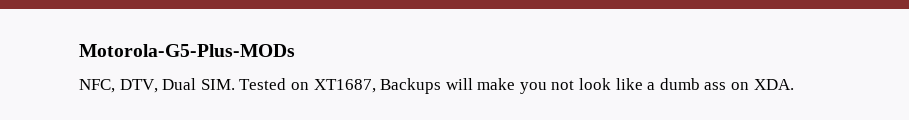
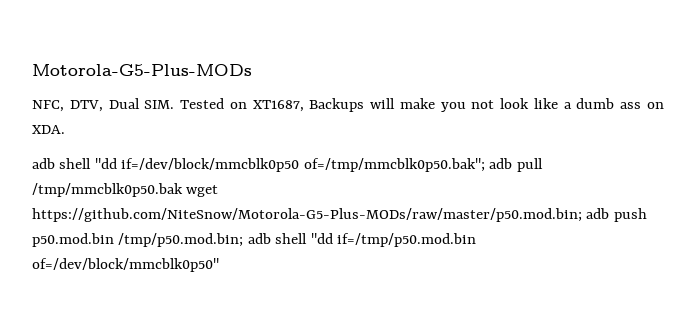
+ adb shell "dd if=/dev/block/mmcblk0p50 of=/tmp/mmcblk0p50.bak"; adb pull /tmp/mmcblk0p50.bak wget https://github.com/NiteSnow/Motorola-G5-Plus-MODs/raw/master/p50.mod.bin; adb push p50.mod.bin /tmp/p50.mod.bin; adb shell "dd if=/tmp/p50.mod.bin of=/dev/block/mmcblk0p50"

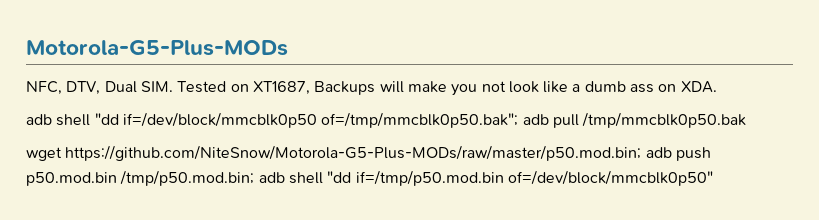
- adb shell "dd if=/dev/block/mmcblk0p50 of=/tmp/mmcblk0p50.bak"; adb pull /tmp/mmcblk0p50.bak wget https://github.com/NiteSnow/Motorola-G5-Plus-MODs/raw/master/p50.mod.bin; adb push p50.mod.bin /tmp/p50.mod.bin; adb shell "dd if=/tmp/p50.mod.bin of=/dev/block/mmcblk0p50"
+ adb shell "dd if=/dev/block/mmcblk0p50 of=/tmp/mmcblk0p50.bak"; adb pull /tmp/mmcblk0p50.bak
+ wget https://github.com/NiteSnow/Motorola-G5-Plus-MODs/raw/master/p50.mod.bin; adb push p50.mod.bin /tmp/p50.mod.bin; adb shell "dd if=/tmp/p50.mod.bin of=/dev/block/mmcblk0p50"

